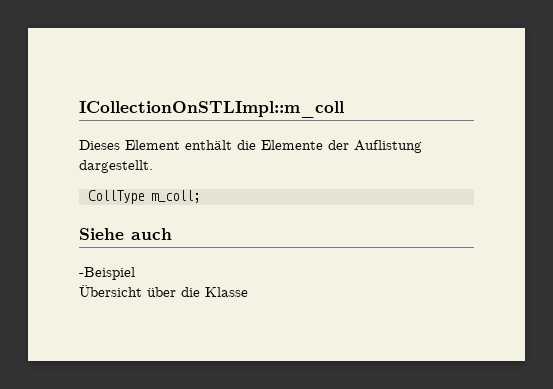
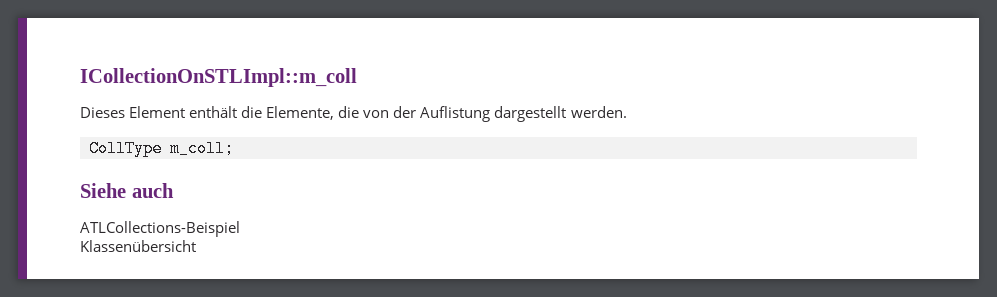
- Dieses Element enthält die Elemente der Auflistung dargestellt.
+ Dieses Element enthält die Elemente, die von der Auflistung dargestellt werden.
- -Beispiel
- Übersicht über die Klasse
+ ATLCollections-Beispiel
+ Klassenübersicht

